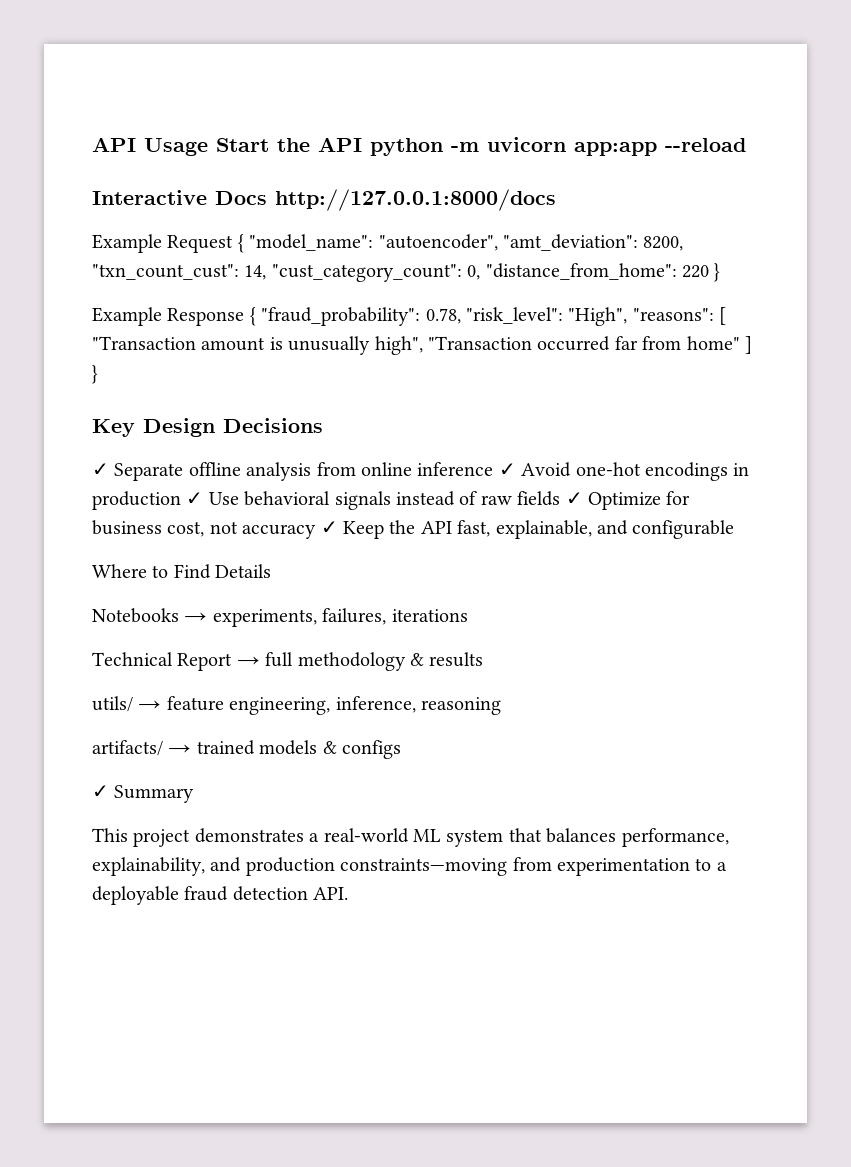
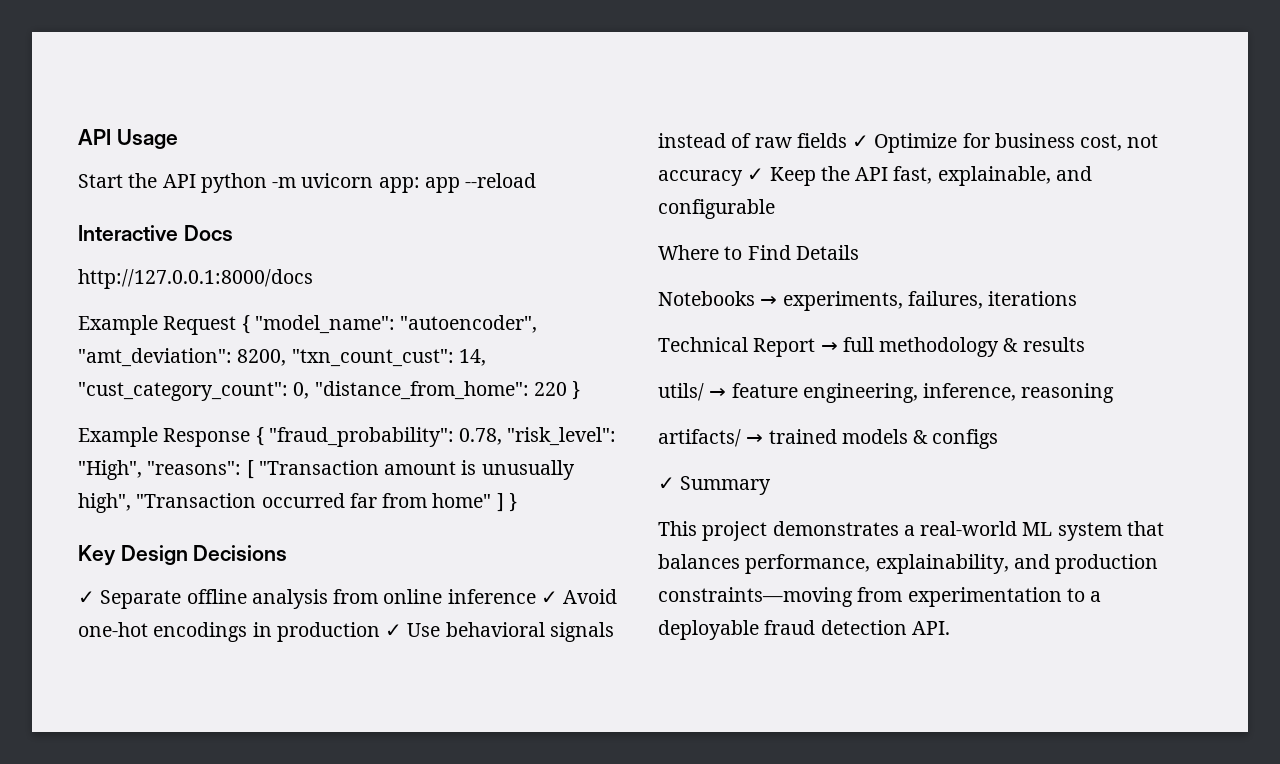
- API Usage Start the API python -m uvicorn app:app --reload
+ API Usage
+ Start the API python -m uvicorn app: app --reload
- Interactive Docs http://127.0.0.1:8000/docs
+ Interactive Docs
+ http://127.0.0.1:8000/docs

